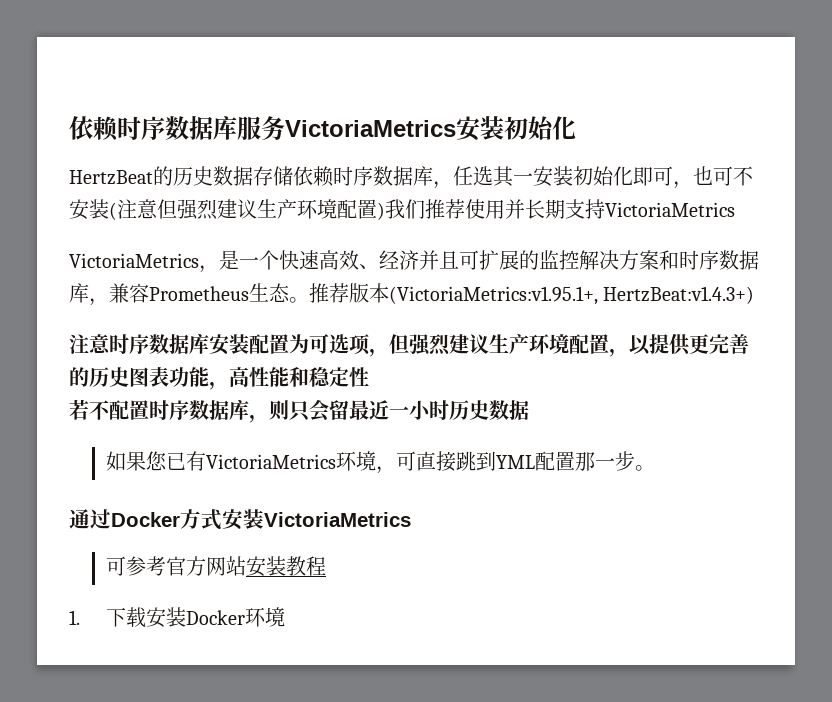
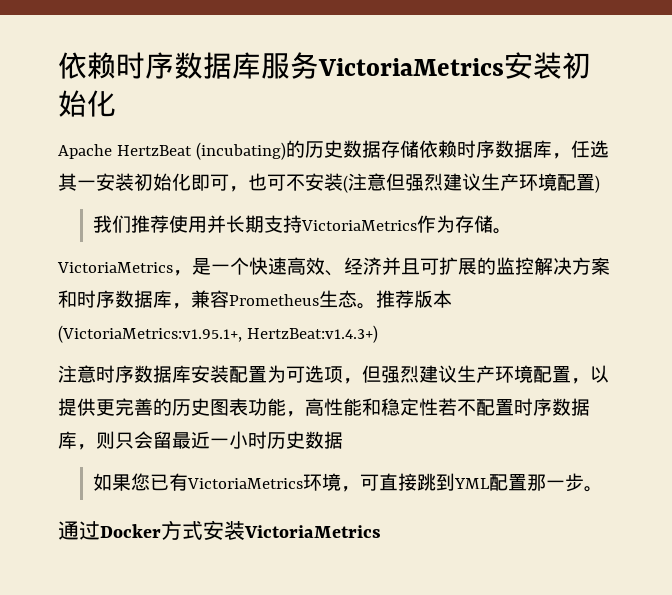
- HertzBeat的历史数据存储依赖时序数据库，任选其一安装初始化即可，也可不安装(注意但强烈建议生产环境配置)我们推荐使用并长期支持VictoriaMetrics
+ Apache HertzBeat (incubating)的历史数据存储依赖时序数据库，任选其一安装初始化即可，也可不安装(注意但强烈建议生产环境配置)
+ 我们推荐使用并长期支持VictoriaMetrics作为存储。
- 注意时序数据库安装配置为可选项，但强烈建议生产环境配置，以提供更完善的历史图表功能，高性能和稳定性
- 若不配置时序数据库，则只会留最近一小时历史数据
+ 注意时序数据库安装配置为可选项，但强烈建议生产环境配置，以提供更完善的历史图表功能，高性能和稳定性若不配置时序数据库，则只会留最近一小时历史数据
- 可参考官方网站安装教程
- 1.下载安装Docker环境

